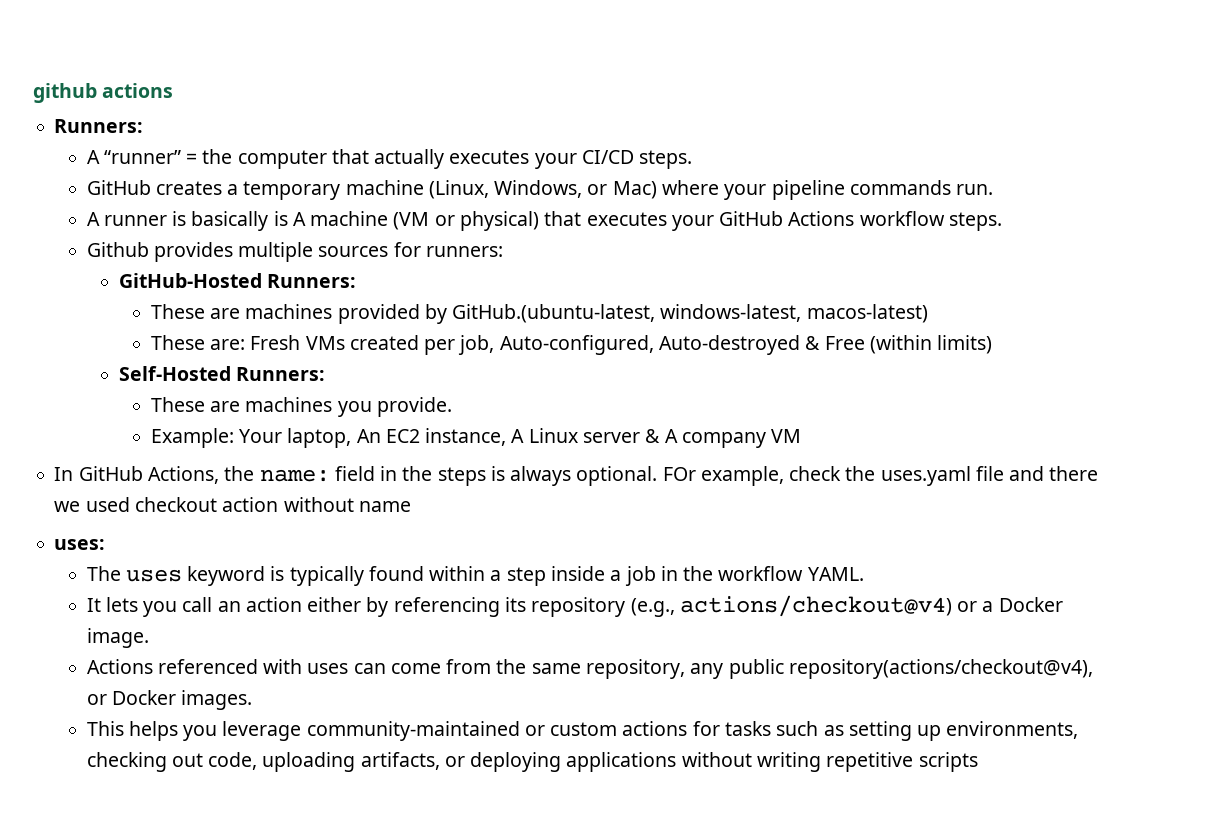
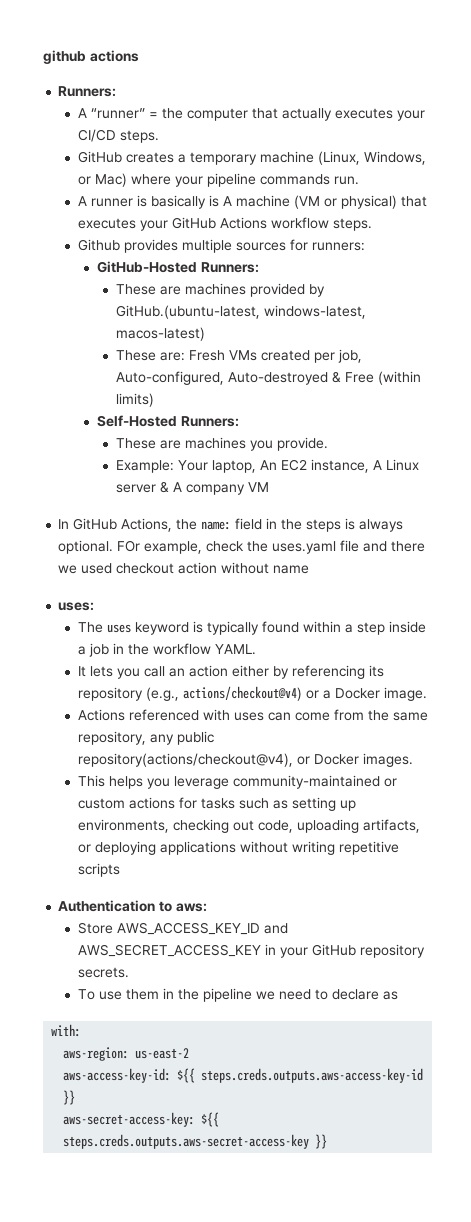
+ Authentication to aws:
+ Store AWS_ACCESS_KEY_ID and AWS_SECRET_ACCESS_KEY in your GitHub repository secrets.
+ To use them in the pipeline we need to declare as
+ with:
+ aws-region: us-east-2
+ aws-access-key-id: ${{ steps.creds.outputs.aws-access-key-id }}
+ aws-secret-access-key: ${{ steps.creds.outputs.aws-secret-access-key }}

